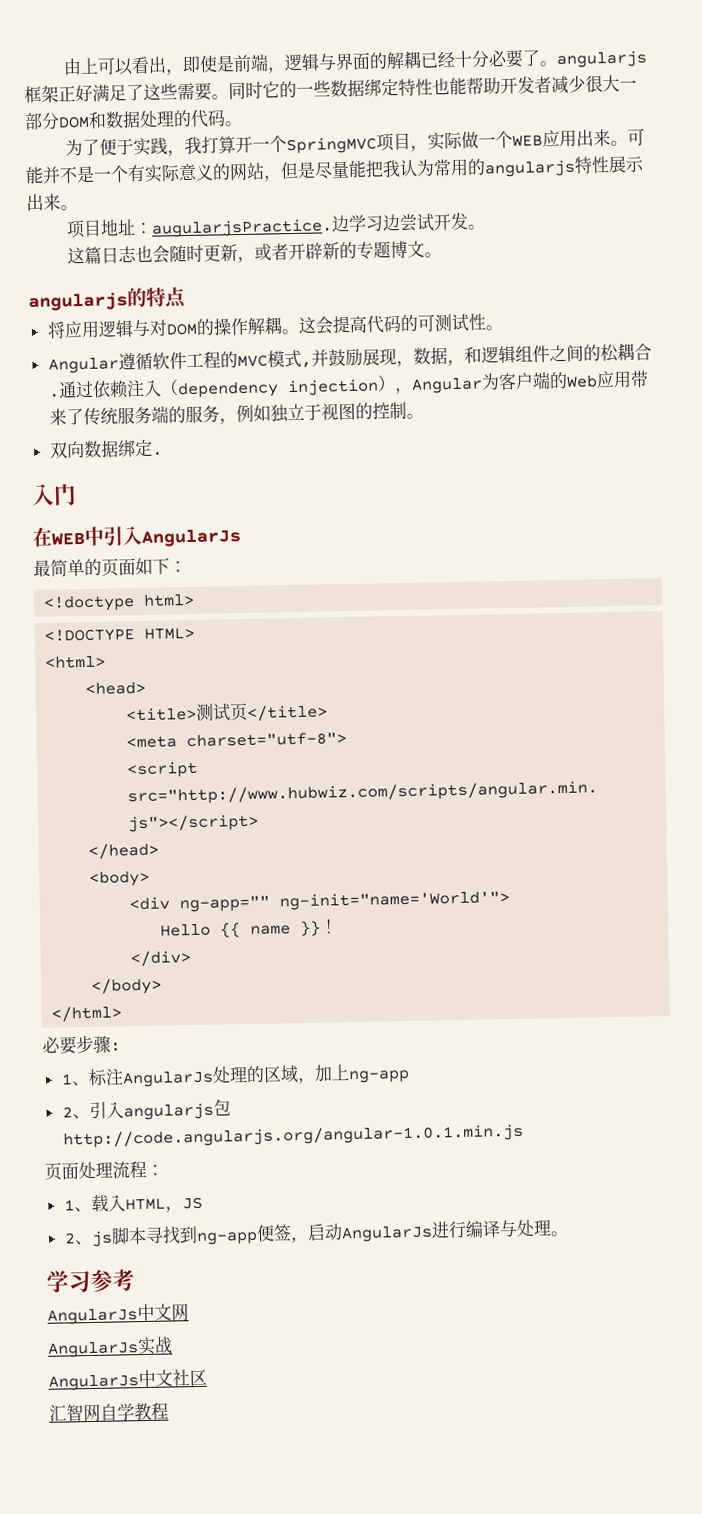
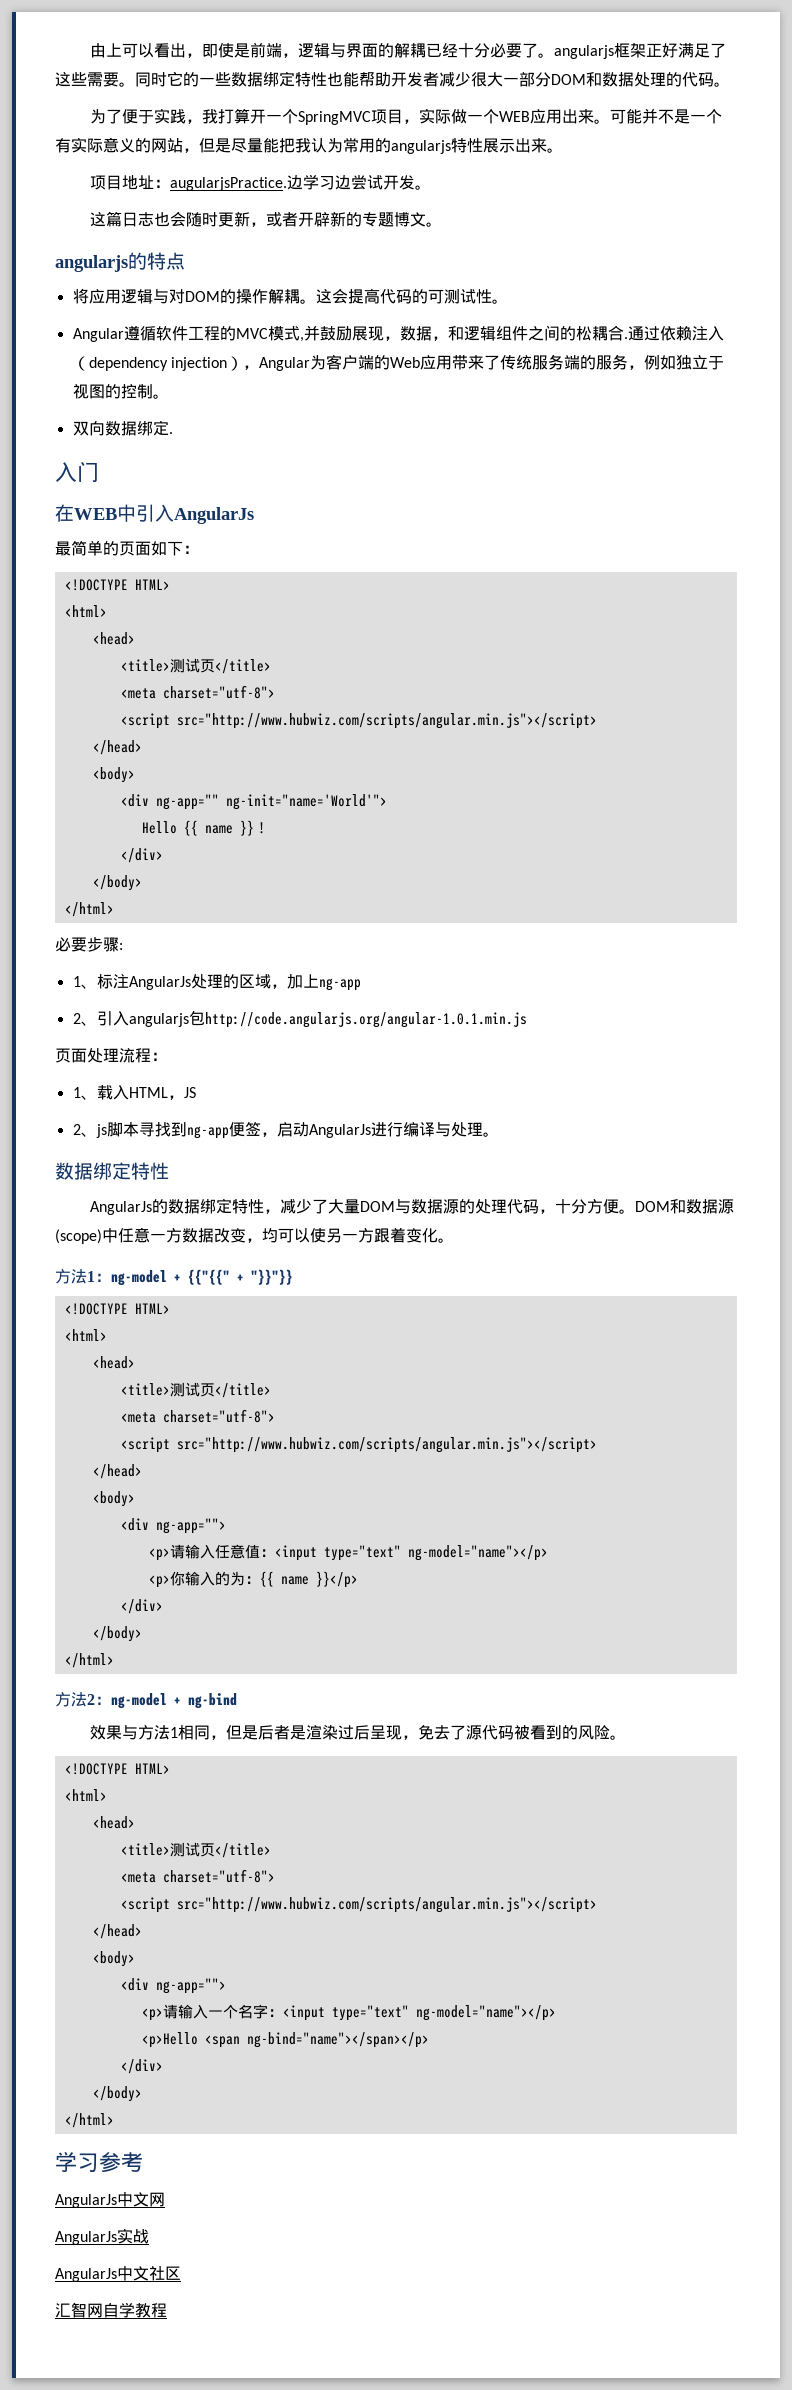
- <!doctype html>
  2、js脚本寻找到ng-app便签，启动AngularJs进行编译与处理。
+ 数据绑定特性
+ AngularJs的数据绑定特性，减少了大量DOM与数据源的处理代码，十分方便。DOM和数据源(scope)中任意一方数据改变，均可以使另一方跟着变化。
+ 方法1：ng-model + {{"{{" + "}}"}}
+ <!DOCTYPE HTML>
+ <html>
+ <head>
+ <title>测试页</title>
+ <meta charset="utf-8">
+ <script src="http://www.hubwiz.com/scripts/angular.min.js"></script>
+ </head>
+ <body>
+ <div ng-app="">
+ <p>请输入任意值：<input type="text" ng-model="name"></p>
+ <p>你输入的为：{{ name }}</p>
+ </div>
+ </body>
+ </html>
+ 方法2：ng-model + ng-bind
+ 效果与方法1相同，但是后者是渲染过后呈现，免去了源代码被看到的风险。
+ <!DOCTYPE HTML>
+ <html>
+ <head>
+ <title>测试页</title>
+ <meta charset="utf-8">
+ <script src="http://www.hubwiz.com/scripts/angular.min.js"></script>
+ </head>
+ <body>
+ <div ng-app="">
+ <p>请输入一个名字：<input type="text" ng-model="name"></p>
+ <p>Hello <span ng-bind="name"></span></p>
+ </div>
+ </body>
+ </html>

